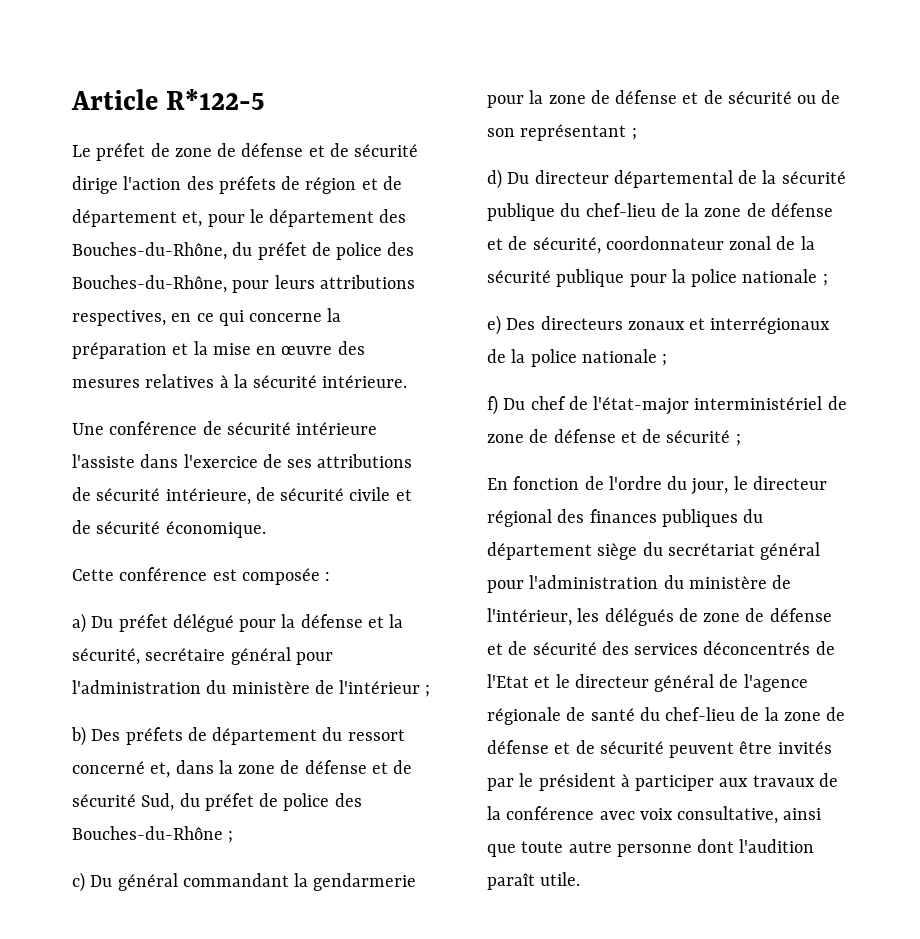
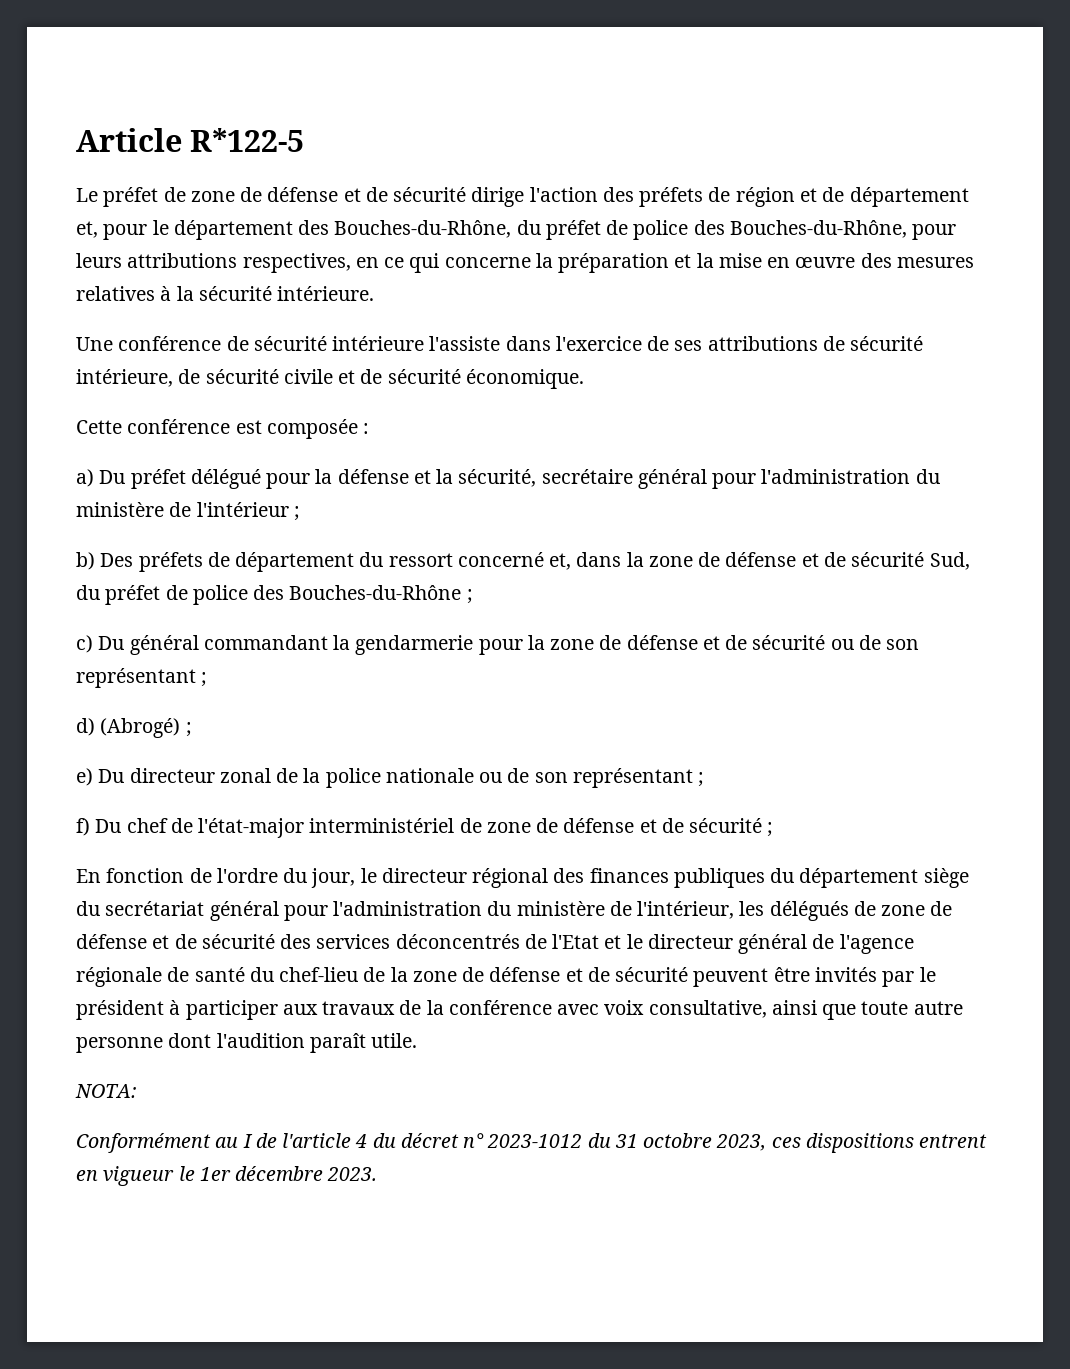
- d) Du directeur départemental de la sécurité publique du chef-lieu de la zone de défense et de sécurité, coordonnateur zonal de la sécurité publique pour la police nationale ;
- e) Des directeurs zonaux et interrégionaux de la police nationale ;
+ d) (Abrogé) ;
+ e) Du directeur zonal de la police nationale ou de son représentant ;
+ NOTA:
+ Conformément au I de l'article 4 du décret n° 2023-1012 du 31 octobre 2023, ces dispositions entrent en vigueur le 1er décembre 2023.

